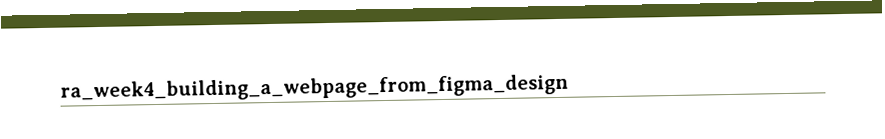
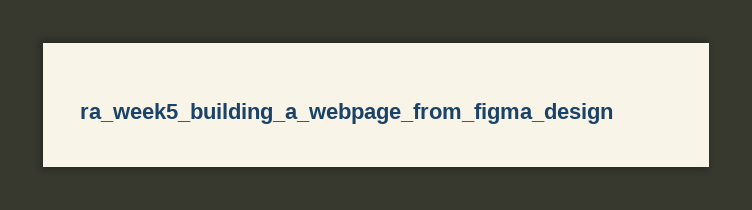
- ra_week4_building_a_webpage_from_figma_design
+ ra_week5_building_a_webpage_from_figma_design

